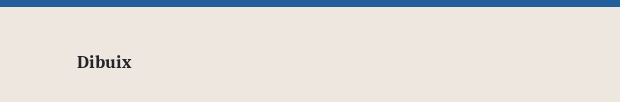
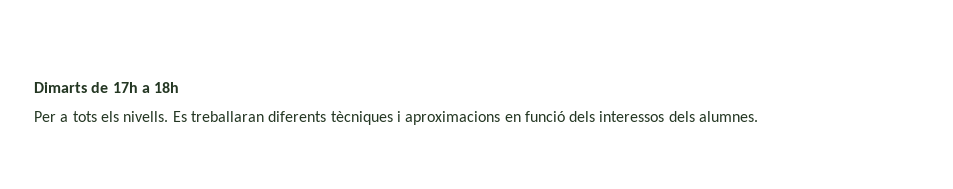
- Dibuix
+ Dimarts de 17h a 18h
+ Per a tots els nivells. Es treballaran diferents tècniques i aproximacions en funció dels interessos dels alumnes.

